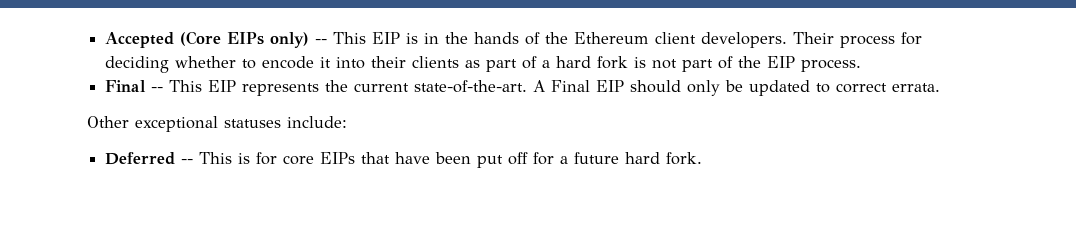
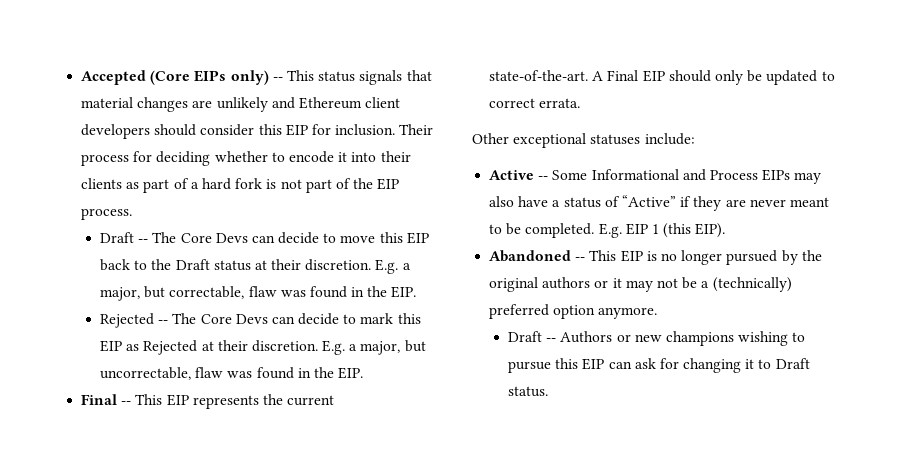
- Accepted (Core EIPs only) -- This EIP is in the hands of the Ethereum client developers.
+ Accepted (Core EIPs only) -- This status signals that material changes are unlikely and Ethereum client developers should consider this EIP for inclusion.
+ Draft -- The Core Devs can decide to move this EIP back to the Draft status at their discretion. E.g. a major, but correctable, flaw was found in the EIP.
+ Rejected -- The Core Devs can decide to mark this EIP as Rejected at their discretion. E.g. a major, but uncorrectable, flaw was found in the EIP.
- Deferred -- This is for core EIPs that have been put off for a future hard fork.
+ Active -- Some Informational and Process EIPs may also have a status of “Active” if they are never meant to be completed. E.g. EIP 1 (this EIP).
+ Abandoned -- This EIP is no longer pursued by the original authors or it may not be a (technically) preferred option anymore.
+ Draft -- Authors or new champions wishing to pursue this EIP can ask for changing it to Draft status.

